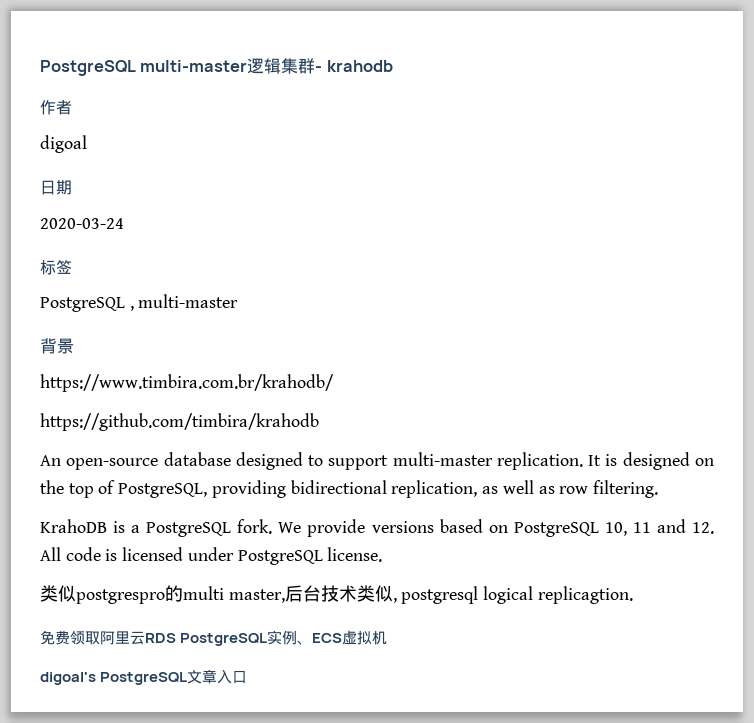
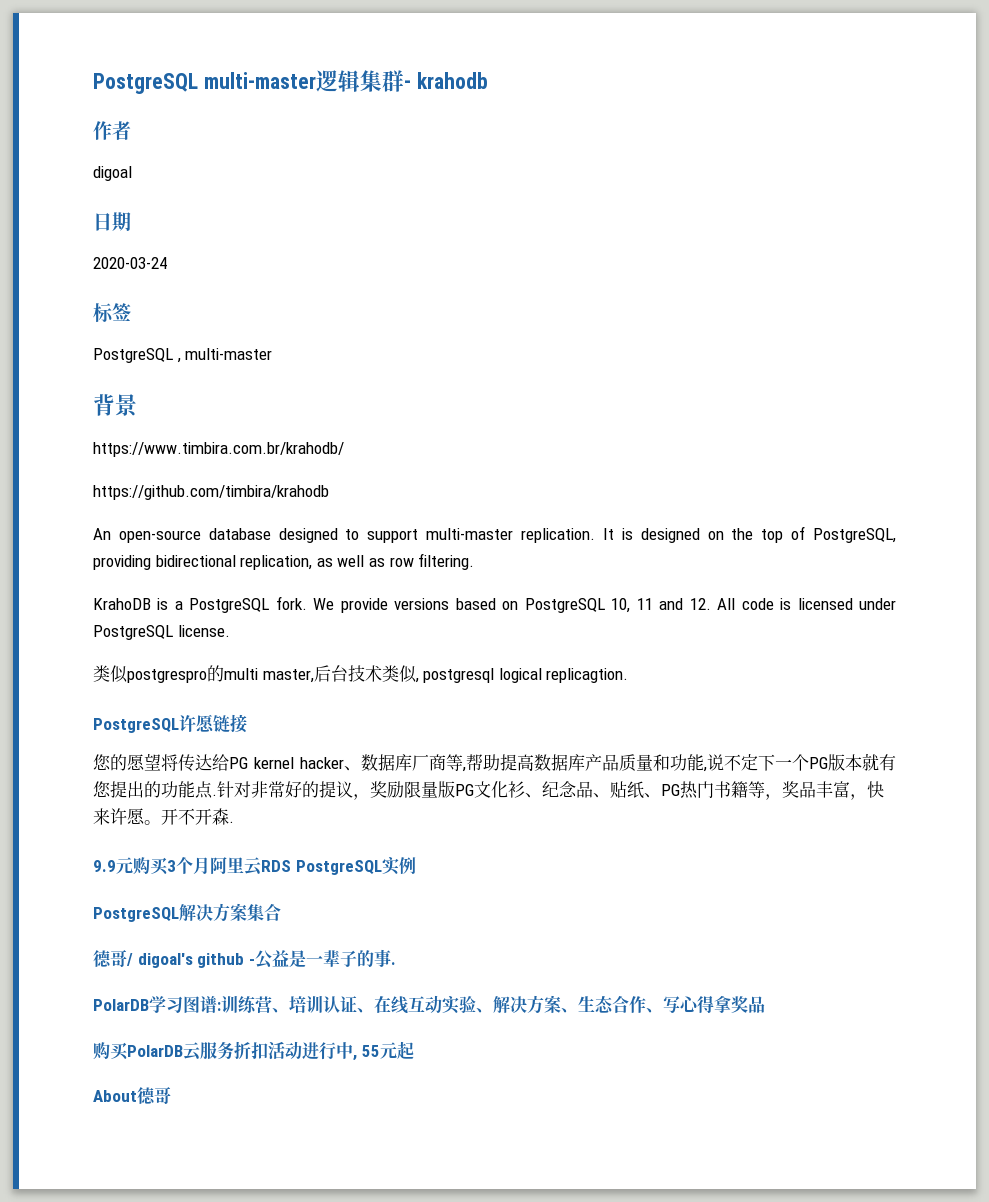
- 免费领取阿里云RDS PostgreSQL实例、ECS虚拟机
- digoal's PostgreSQL文章入口
+ PostgreSQL许愿链接
+ 您的愿望将传达给PG kernel hacker、数据库厂商等,帮助提高数据库产品质量和功能,说不定下一个PG版本就有您提出的功能点.针对非常好的提议，奖励限量版PG文化衫、纪念品、贴纸、PG热门书籍等，奖品丰富，快来许愿。开不开森.
+ 9.9元购买3个月阿里云RDS PostgreSQL实例
+ PostgreSQL解决方案集合
+ 德哥/ digoal's github -公益是一辈子的事.
+ PolarDB学习图谱:训练营、培训认证、在线互动实验、解决方案、生态合作、写心得拿奖品
+ 购买PolarDB云服务折扣活动进行中, 55元起
+ About德哥

